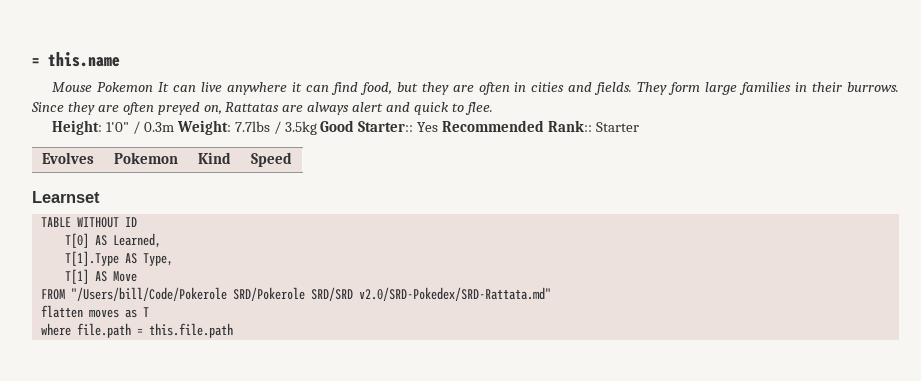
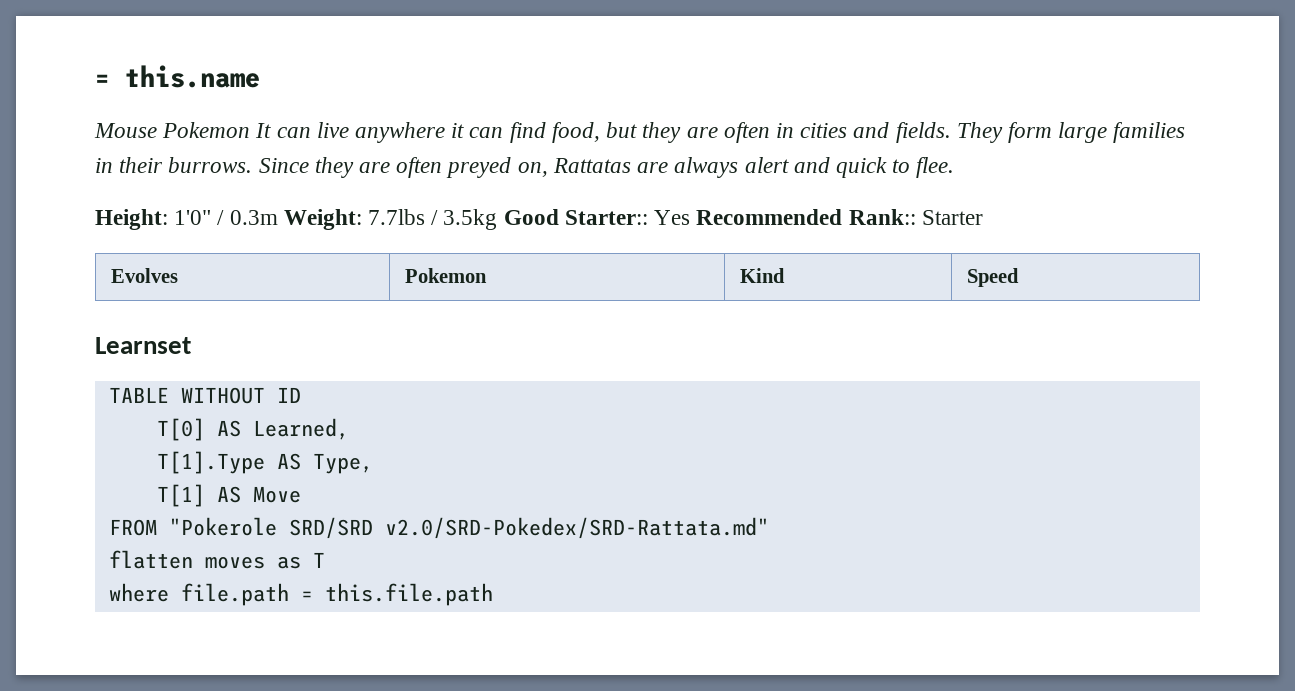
- FROM "/Users/bill/Code/Pokerole SRD/Pokerole SRD/SRD v2.0/SRD-Pokedex/SRD-Rattata.md"
+ FROM "Pokerole SRD/SRD v2.0/SRD-Pokedex/SRD-Rattata.md"

